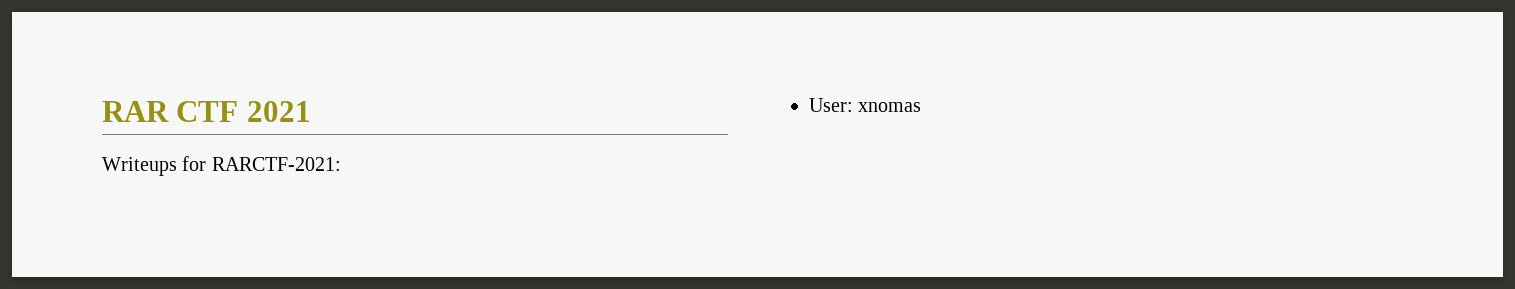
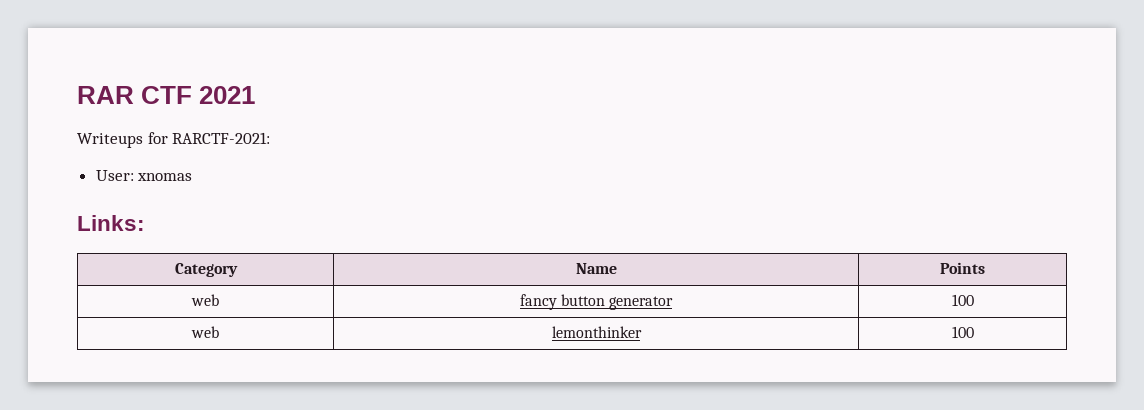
+ Links:
+ Category | Name | Points
+ web | fancy button generator | 100
+ web | lemonthinker | 100

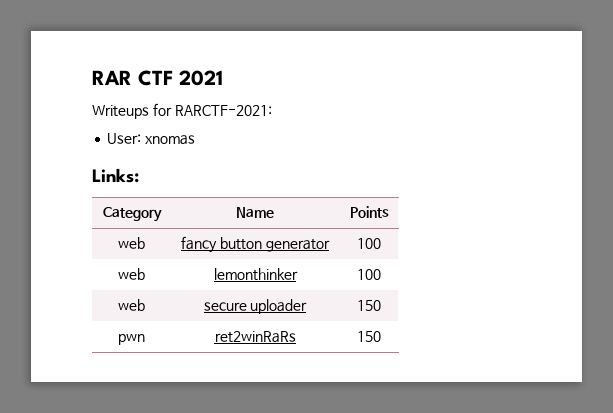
+ web | secure uploader | 150
+ pwn | ret2winRaRs | 150

